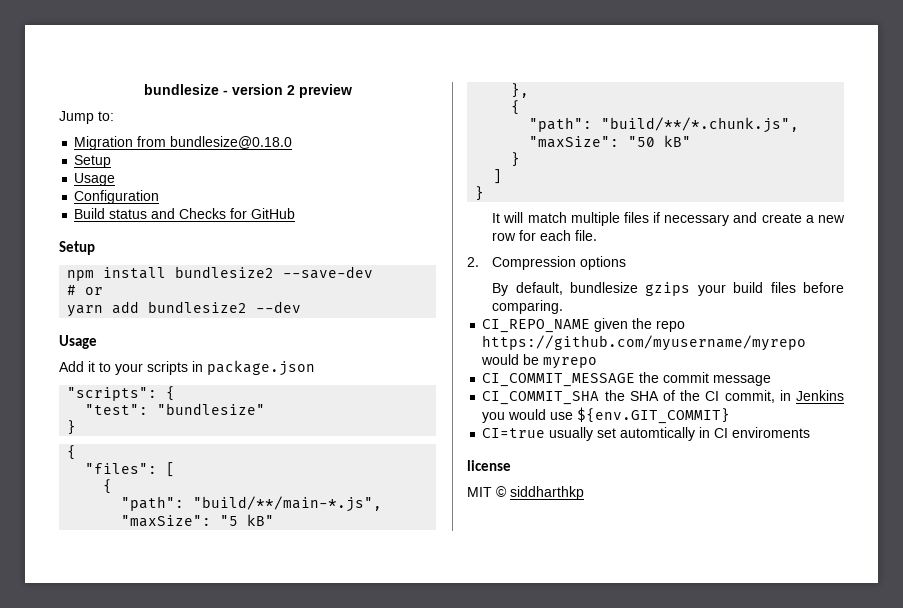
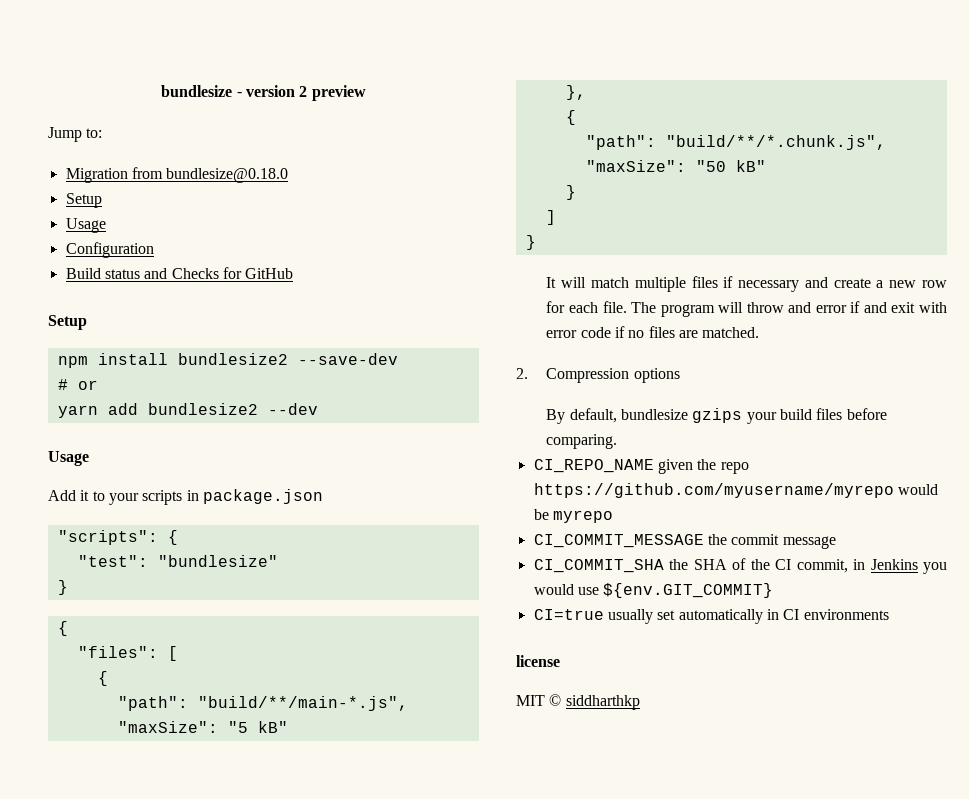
+ The program will throw and error if and exit with error code if no files are matched.
- CI=true usually set automtically in CI enviroments
+ CI=true usually set automatically in CI environments

